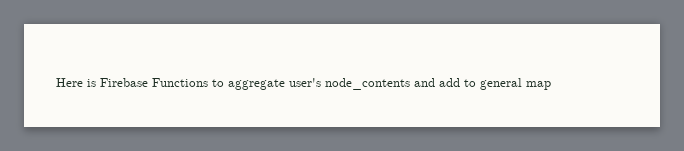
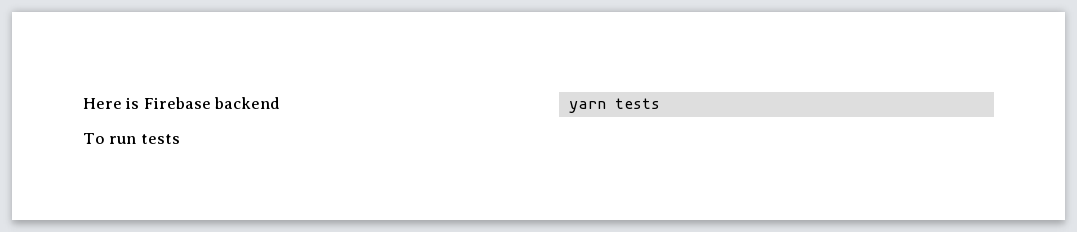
- Here is Firebase Functions to aggregate user's node_contents and add to general map
+ Here is Firebase backend
+ To run tests
+ yarn tests

